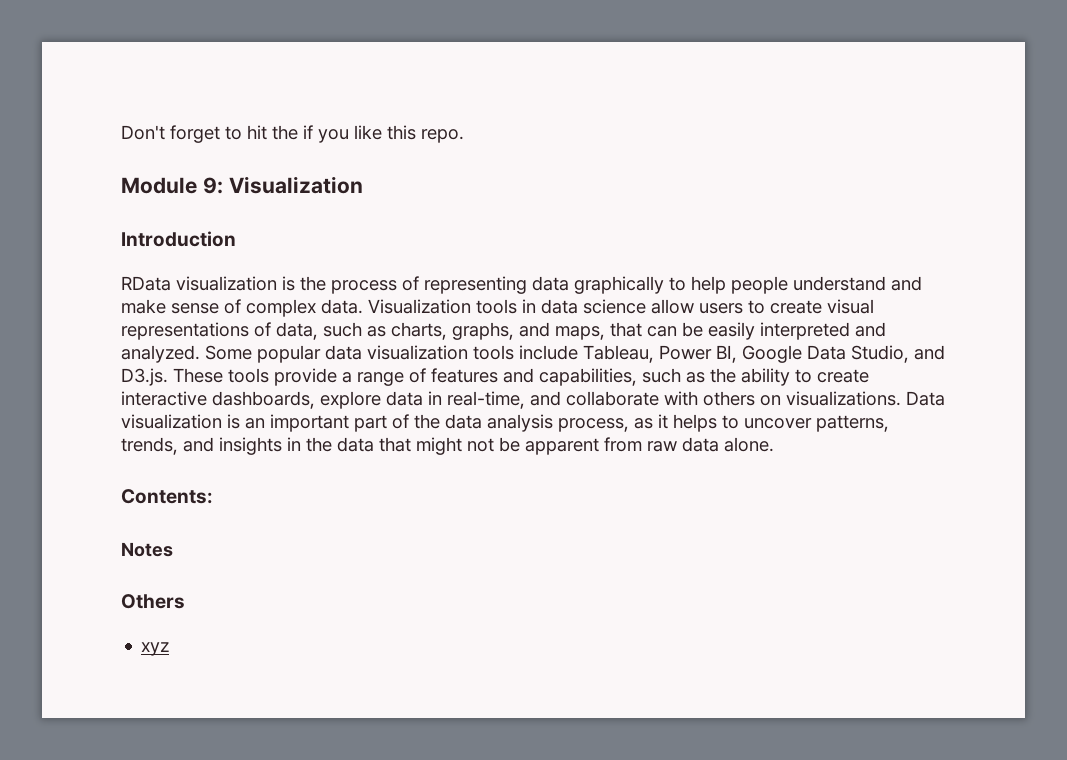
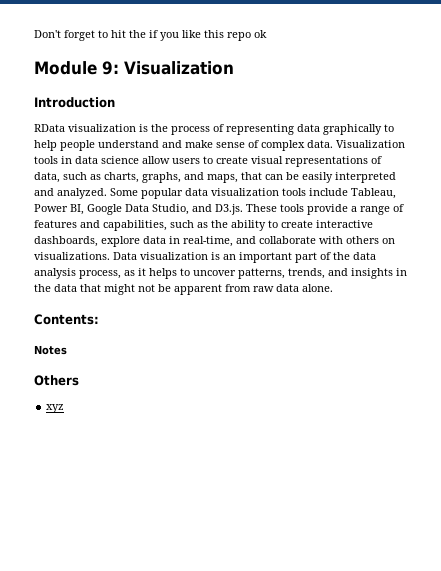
- Don't forget to hit the if you like this repo.
+ Don't forget to hit the if you like this repo ok

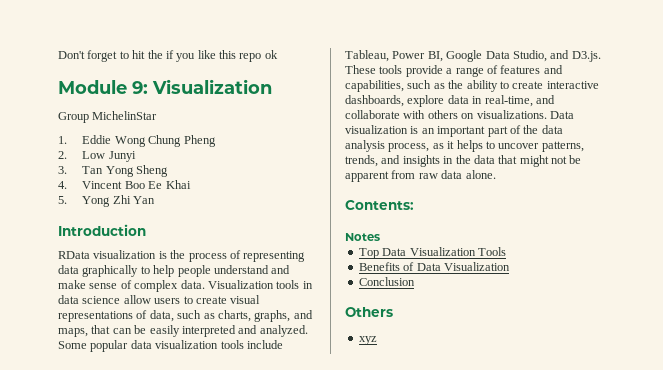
+ Group MichelinStar
+ 1. Eddie Wong Chung Pheng
+ 2. Low Junyi
+ 3. Tan Yong Sheng
+ 4. Vincent Boo Ee Khai
+ 5. Yong Zhi Yan
+ Top Data Visualization Tools
+ Benefits of Data Visualization
+ Conclusion

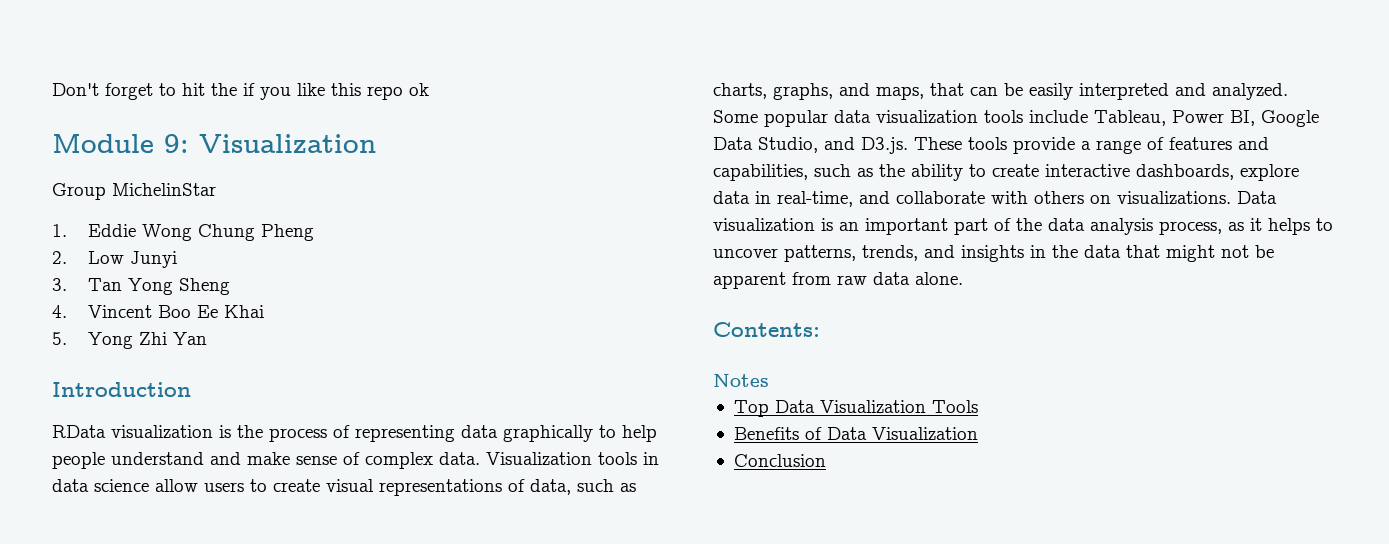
- Others
- xyz

